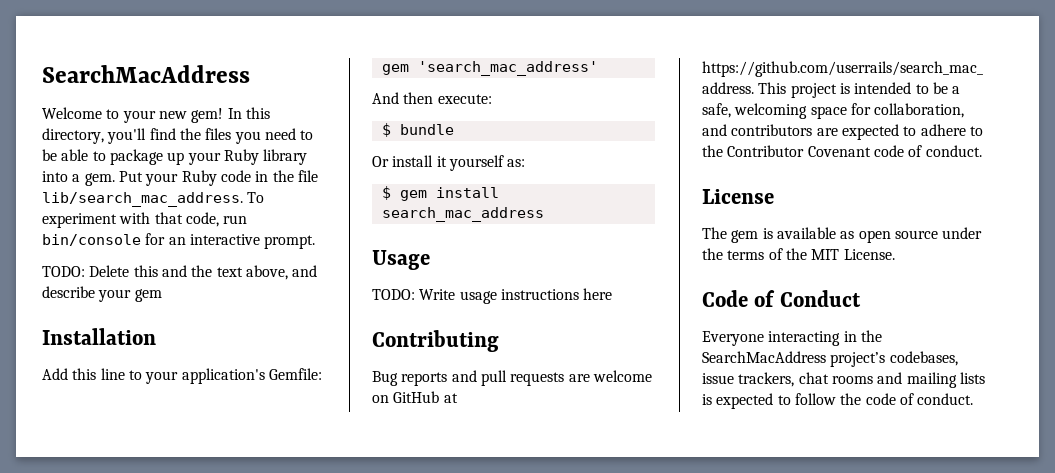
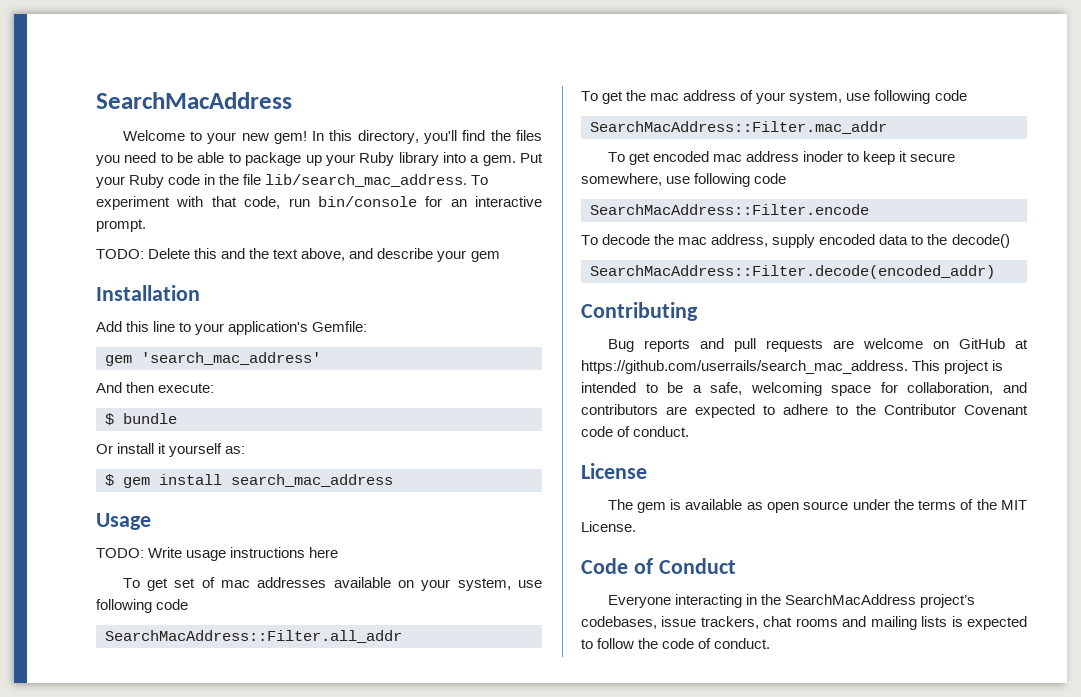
+ To get set of mac addresses available on your system, use following code
+ SearchMacAddress::Filter.all_addr
+ To get the mac address of your system, use following code
+ SearchMacAddress::Filter.mac_addr
+ To get encoded mac address inoder to keep it secure somewhere, use following code
+ SearchMacAddress::Filter.encode
+ To decode the mac address, supply encoded data to the decode()
+ SearchMacAddress::Filter.decode(encoded_addr)

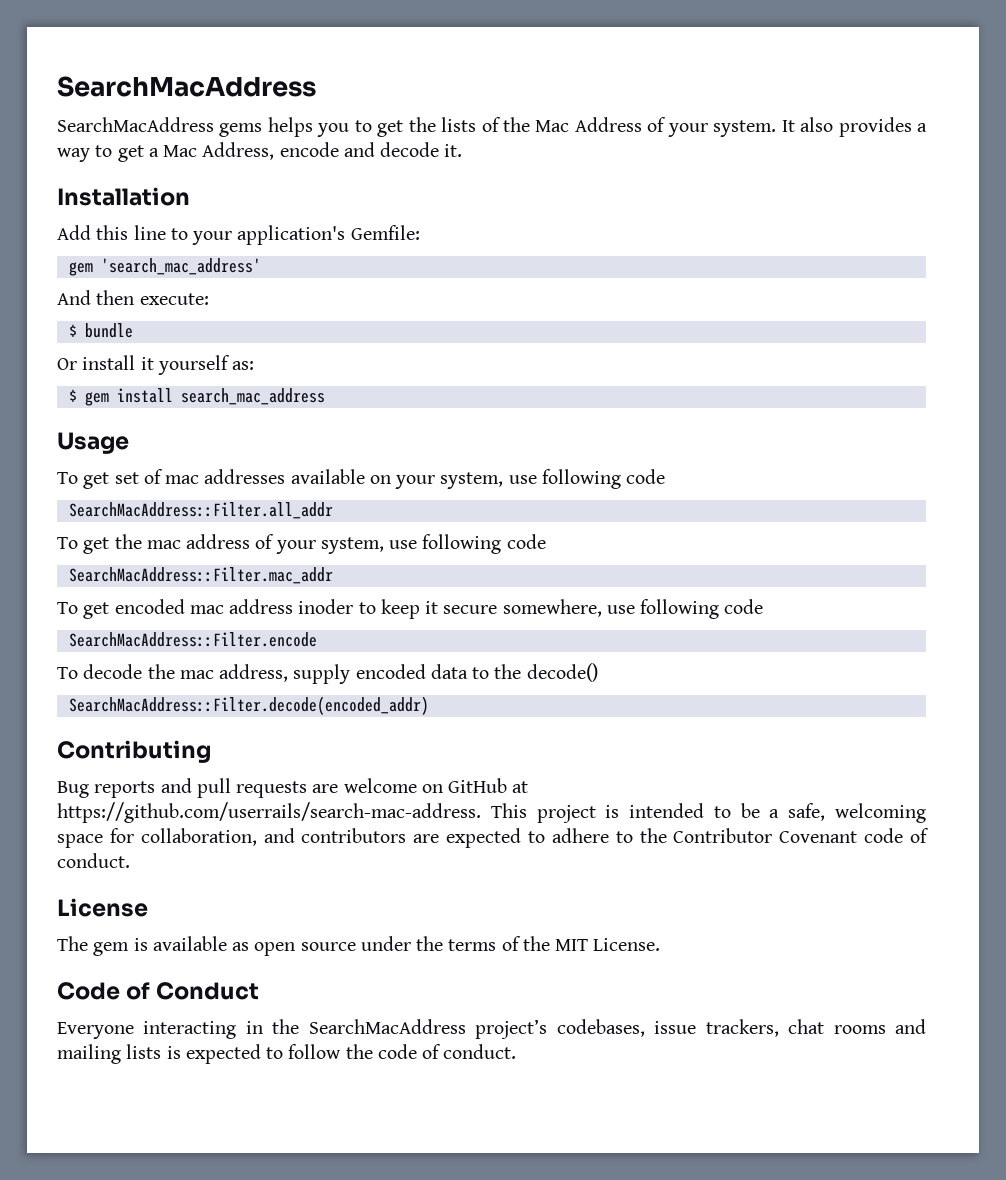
- Welcome to your new gem! In this directory, you'll find the files you need to be able to package up your Ruby library into a gem. Put your Ruby code in the file lib/search_mac_address. To experiment with that code, run bin/console for an interactive prompt.
- TODO: Delete this and the text above, and describe your gem
+ SearchMacAddress gems helps you to get the lists of the Mac Address of your system. It also provides a way to get a Mac Address, encode and decode it.
- TODO: Write usage instructions here
- Bug reports and pull requests are welcome on GitHub at https://github.com/userrails/search_mac_address. This project is intended to be a safe, welcoming space for collaboration, and contributors are expected to adhere to the Contributor Covenant code of conduct.
+ Bug reports and pull requests are welcome on GitHub at https://github.com/userrails/search-mac-address. This project is intended to be a safe, welcoming space for collaboration, and contributors are expected to adhere to the Contributor Covenant code of conduct.

